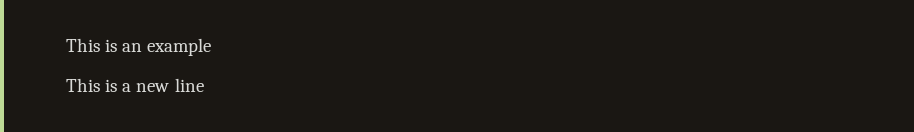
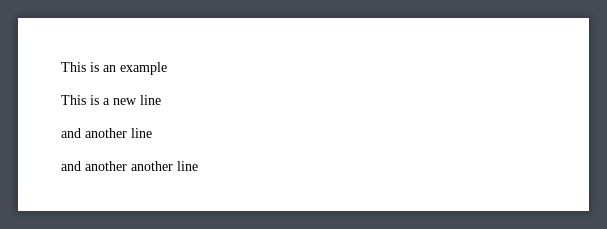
+ and another line
+ and another another line

